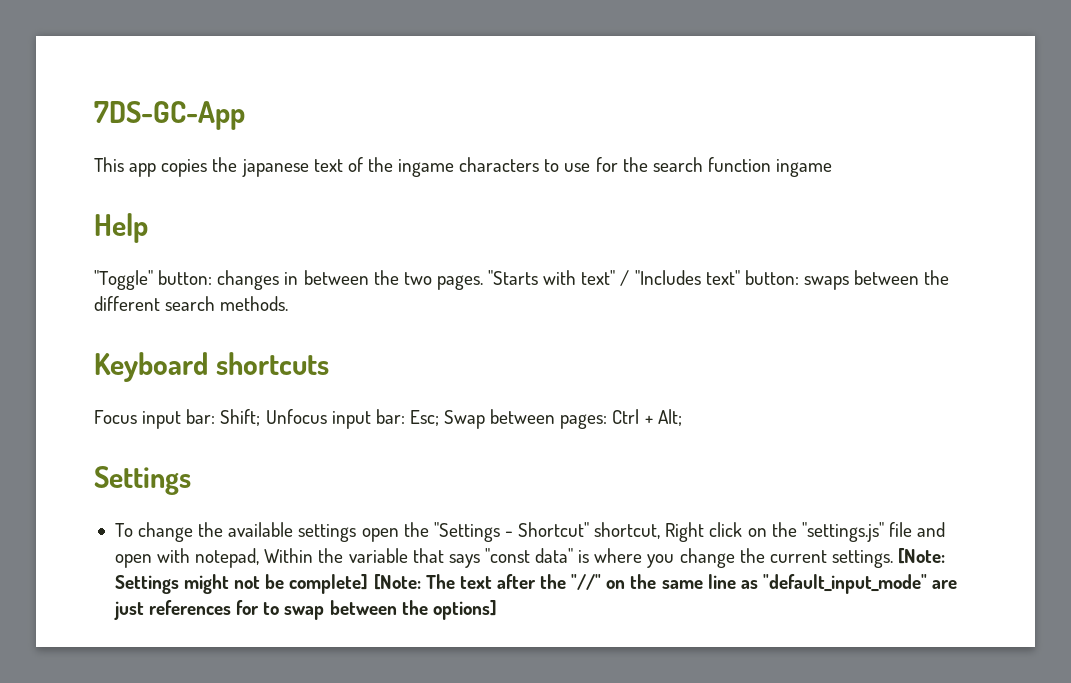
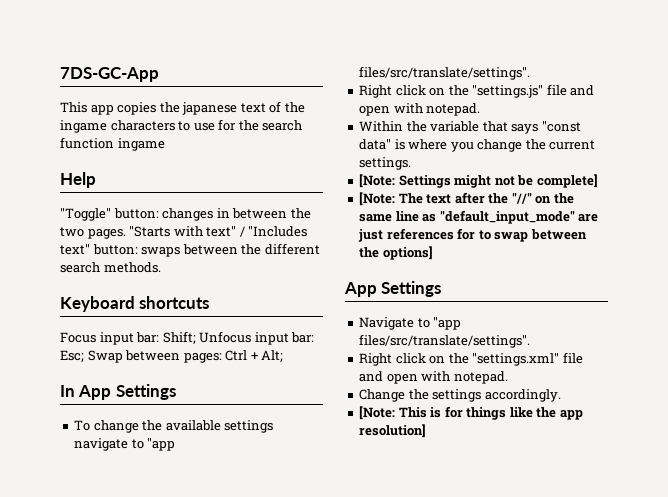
  Focus input bar: Shift; Unfocus input bar: Esc; Swap between pages: Ctrl + Alt;
- Settings
+ In App Settings
- To change the available settings open the "Settings - Shortcut" shortcut, Right click on the "settings.js" file and open with notepad, Within the variable that says "const data" is where you change the current settings. [Note: Settings might not be complete] [Note: The text after the "//" on the same line as "default_input_mode" are just references for to swap between the options]
+ To change the available settings navigate to "app files/src/translate/settings".
+ Right click on the "settings.js" file and open with notepad.
+ Within the variable that says "const data" is where you change the current settings.
+ [Note: Settings might not be complete]
+ [Note: The text after the "//" on the same line as "default_input_mode" are just references for to swap between the options]
+ App Settings
+ Navigate to "app files/src/translate/settings".
+ Right click on the "settings.xml" file and open with notepad.
+ Change the settings accordingly.
+ [Note: This is for things like the app resolution]

